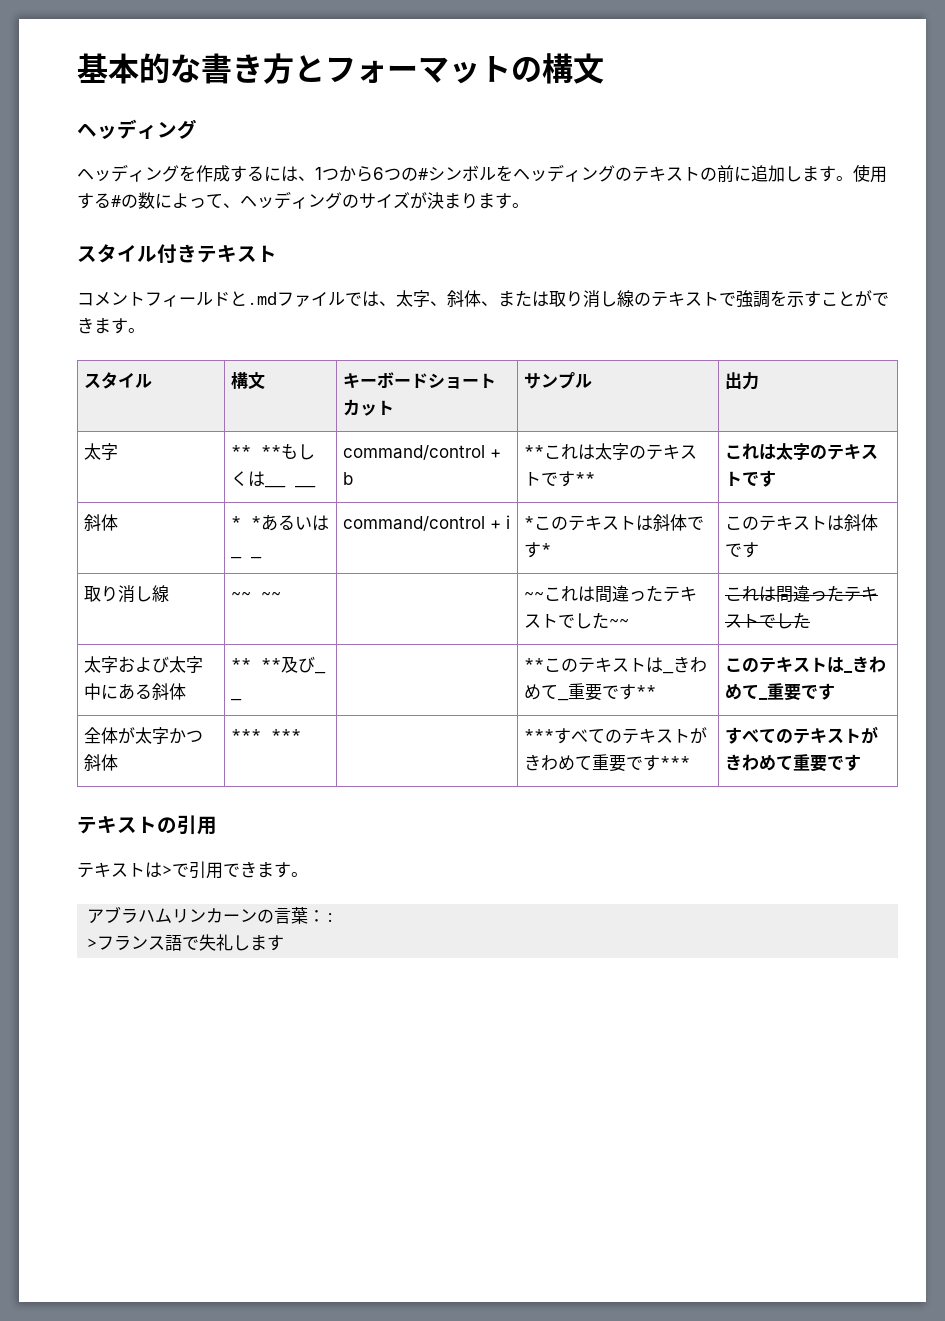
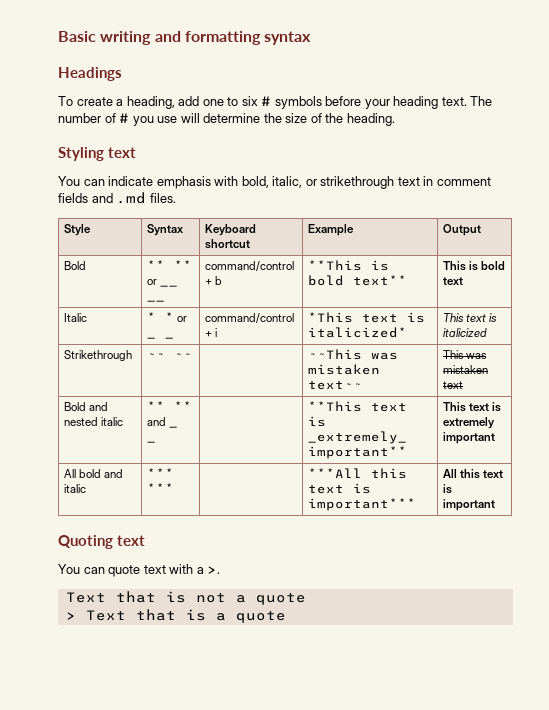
- 基本的な書き方とフォーマットの構文
- ヘッディング
- ヘッディングを作成するには、1つから6つの#シンボルをヘッディングのテキストの前に追加します。使用する#の数によって、ヘッディングのサイズが決まります。
- スタイル付きテキスト
- コメントフィールドと.mdファイルでは、太字、斜体、または取り消し線のテキストで強調を示すことができます。
- スタイル | 構文 | キーボードショートカット | サンプル | 出力
- 太字 | ** **もしくは__ __ | command/control + b | **これは太字のテキストです** | これは太字のテキストです
- 斜体 | * *あるいは_ _ | command/control + i | *このテキストは斜体です* | このテキストは斜体です
- 取り消し線 | ~~ ~~ | | ~~これは間違ったテキストでした~~ | これは間違ったテキストでした
- 太字および太字中にある斜体 | ** **及び_ _ | | **このテキストは_きわめて_重要です** | このテキストは_きわめて_重要です
- 全体が太字かつ斜体 | *** *** | | ***すべてのテキストがきわめて重要です*** | すべてのテキストがきわめて重要です
- テキストの引用
- テキストは>で引用できます。
- アブラハムリンカーンの言葉：:
- >フランス語で失礼します
+ Basic writing and formatting syntax
+ Headings
+ To create a heading, add one to six # symbols before your heading text. The number of # you use will determine the size of the heading.
+ Styling text
+ You can indicate emphasis with bold, italic, or strikethrough text in comment fields and .md files.
+ Style | Syntax | Keyboard shortcut | Example | Output
+ Bold | ** ** or __ __ | command/control + b | **This is bold text** | This is bold text
+ Italic | * * or _ _ | command/control + i | *This text is italicized* | This text is italicized
+ Strikethrough | ~~ ~~ | | ~~This was mistaken text~~ | This was mistaken text
+ Bold and nested italic | ** ** and _ _ | | **This text is _extremely_ important** | This text is extremely important
+ All bold and italic | *** *** | | ***All this text is important*** | All this text is important
+ Quoting text
+ You can quote text with a >.
+ Text that is not a quote
+ > Text that is a quote

